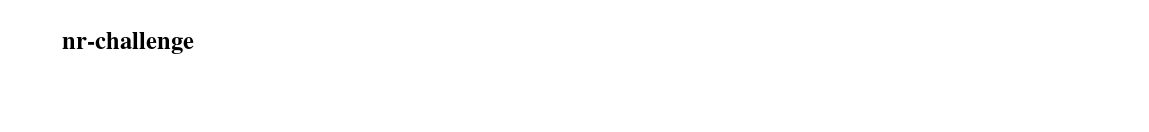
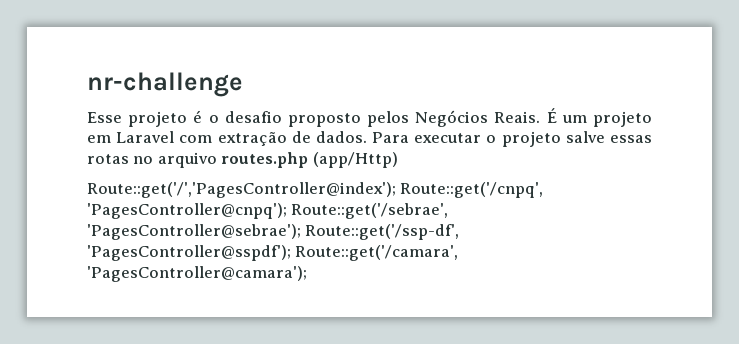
+ Esse projeto é o desafio proposto pelos Negócios Reais. É um projeto em Laravel com extração de dados. Para executar o projeto salve essas rotas no arquivo routes.php (app/Http)
+ Route::get('/','PagesController@index'); Route::get('/cnpq', 'PagesController@cnpq'); Route::get('/sebrae', 'PagesController@sebrae'); Route::get('/ssp-df', 'PagesController@sspdf'); Route::get('/camara', 'PagesController@camara');

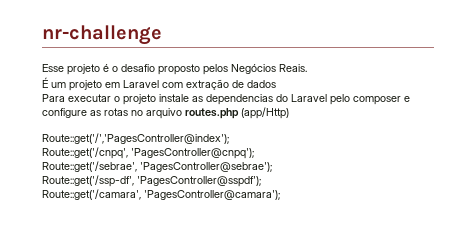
- Esse projeto é o desafio proposto pelos Negócios Reais. É um projeto em Laravel com extração de dados. Para executar o projeto salve essas rotas no arquivo routes.php (app/Http)
+ Esse projeto é o desafio proposto pelos Negócios Reais.
+ É um projeto em Laravel com extração de dados
+ Para executar o projeto instale as dependencias do Laravel pelo composer e configure as rotas no arquivo routes.php (app/Http)
- Route::get('/','PagesController@index'); Route::get('/cnpq', 'PagesController@cnpq'); Route::get('/sebrae', 'PagesController@sebrae'); Route::get('/ssp-df', 'PagesController@sspdf'); Route::get('/camara', 'PagesController@camara');
+ Route::get('/','PagesController@index');
+ Route::get('/cnpq', 'PagesController@cnpq');
+ Route::get('/sebrae', 'PagesController@sebrae');
+ Route::get('/ssp-df', 'PagesController@sspdf');
+ Route::get('/camara', 'PagesController@camara');

